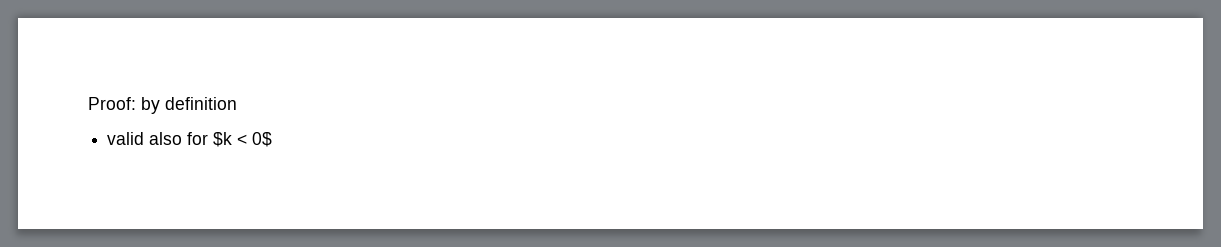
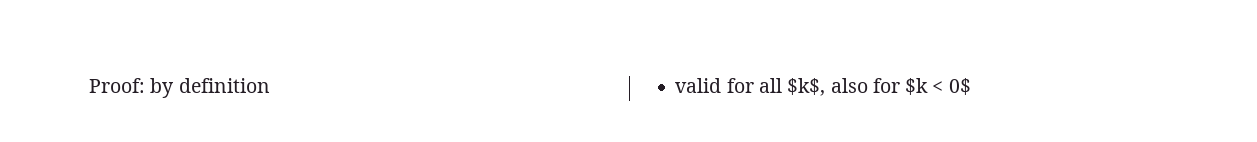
- valid also for $k < 0$
+ valid for all $k$, also for $k < 0$

